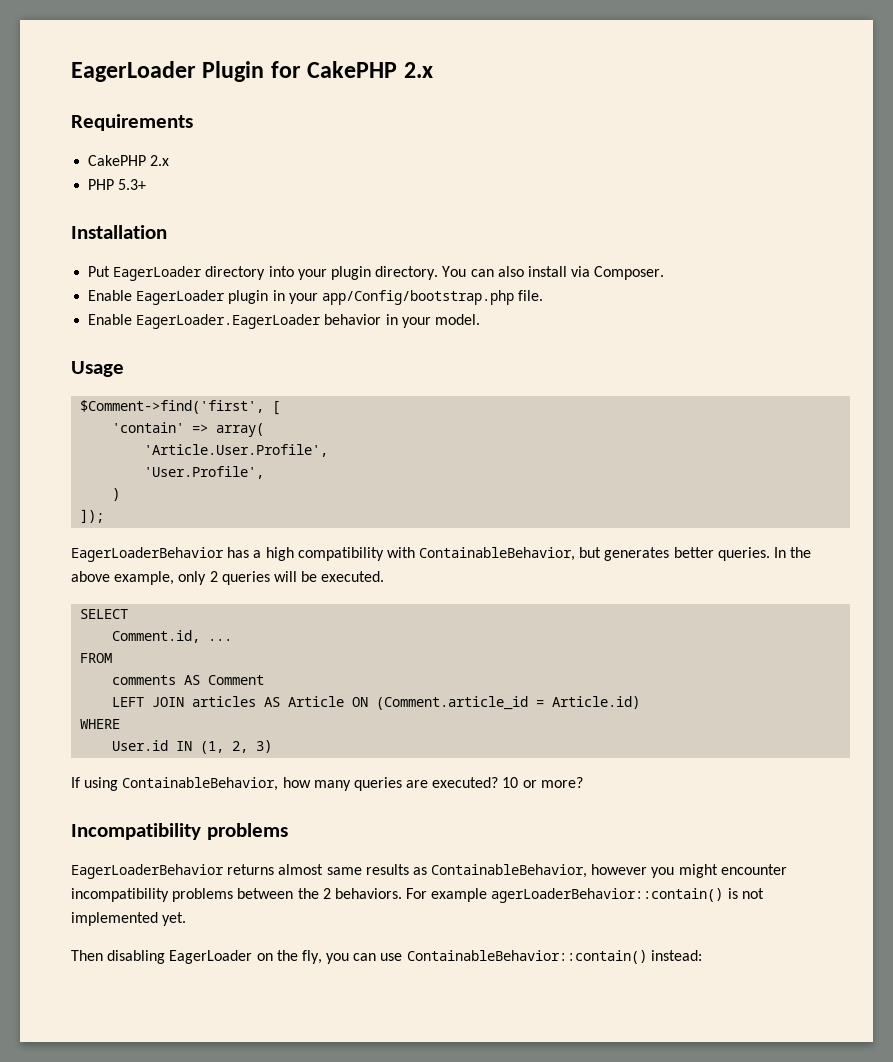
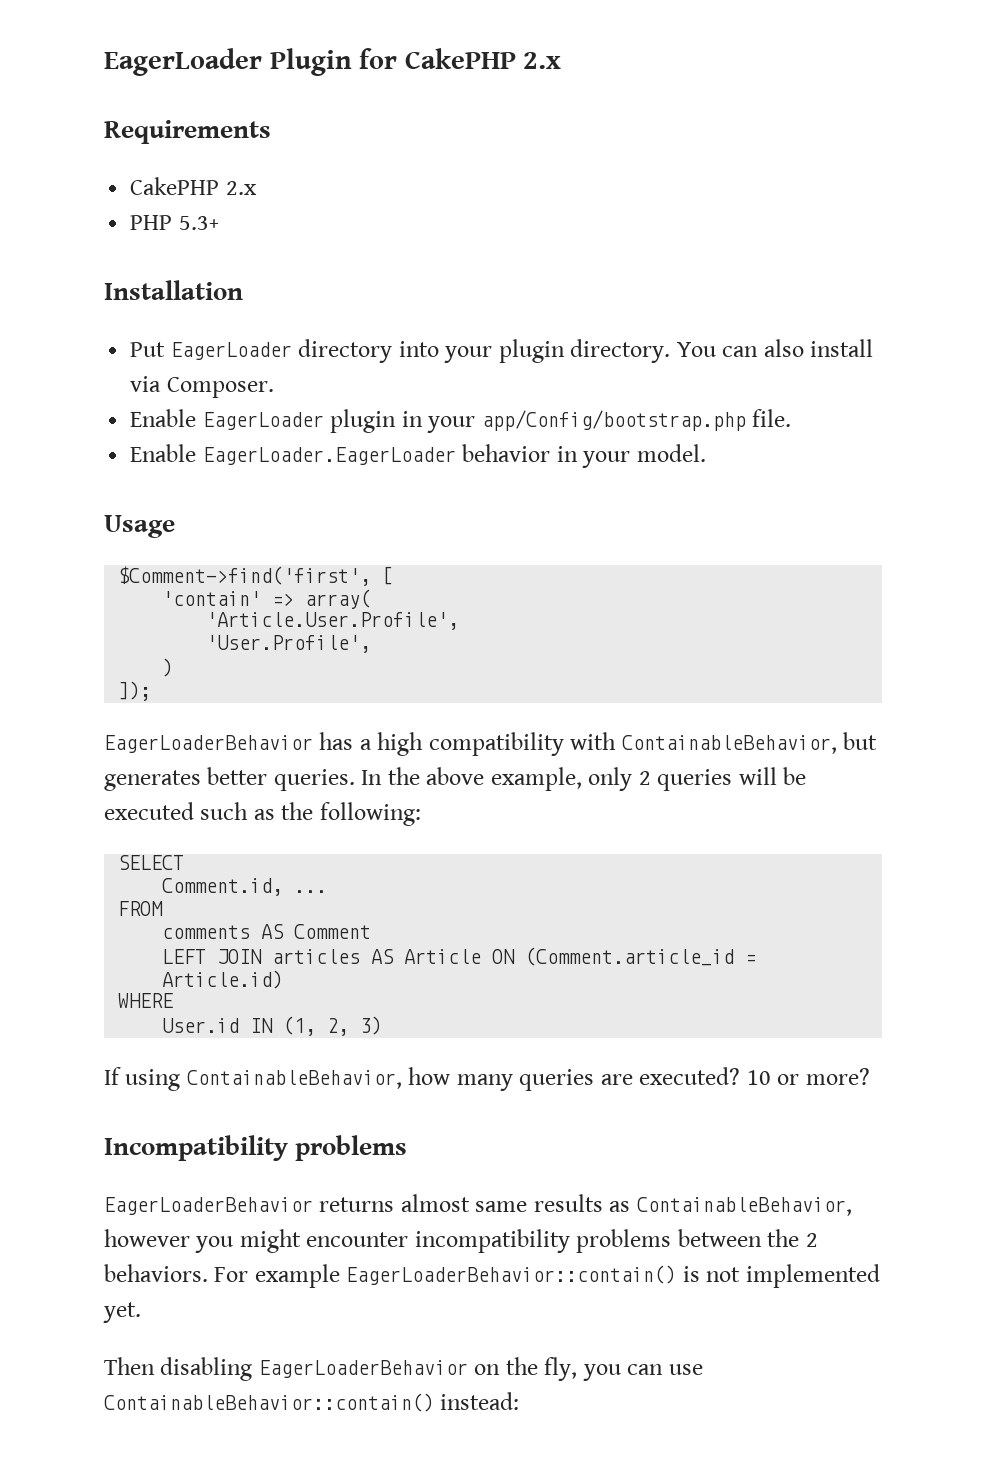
- In the above example, only 2 queries will be executed.
+ In the above example, only 2 queries will be executed such as the following:
- For example agerLoaderBehavior::contain() is not implemented yet.
+ For example EagerLoaderBehavior::contain() is not implemented yet.
- Then disabling EagerLoader on the fly, you can use ContainableBehavior::contain() instead:
+ Then disabling EagerLoaderBehavior on the fly, you can use ContainableBehavior::contain() instead:

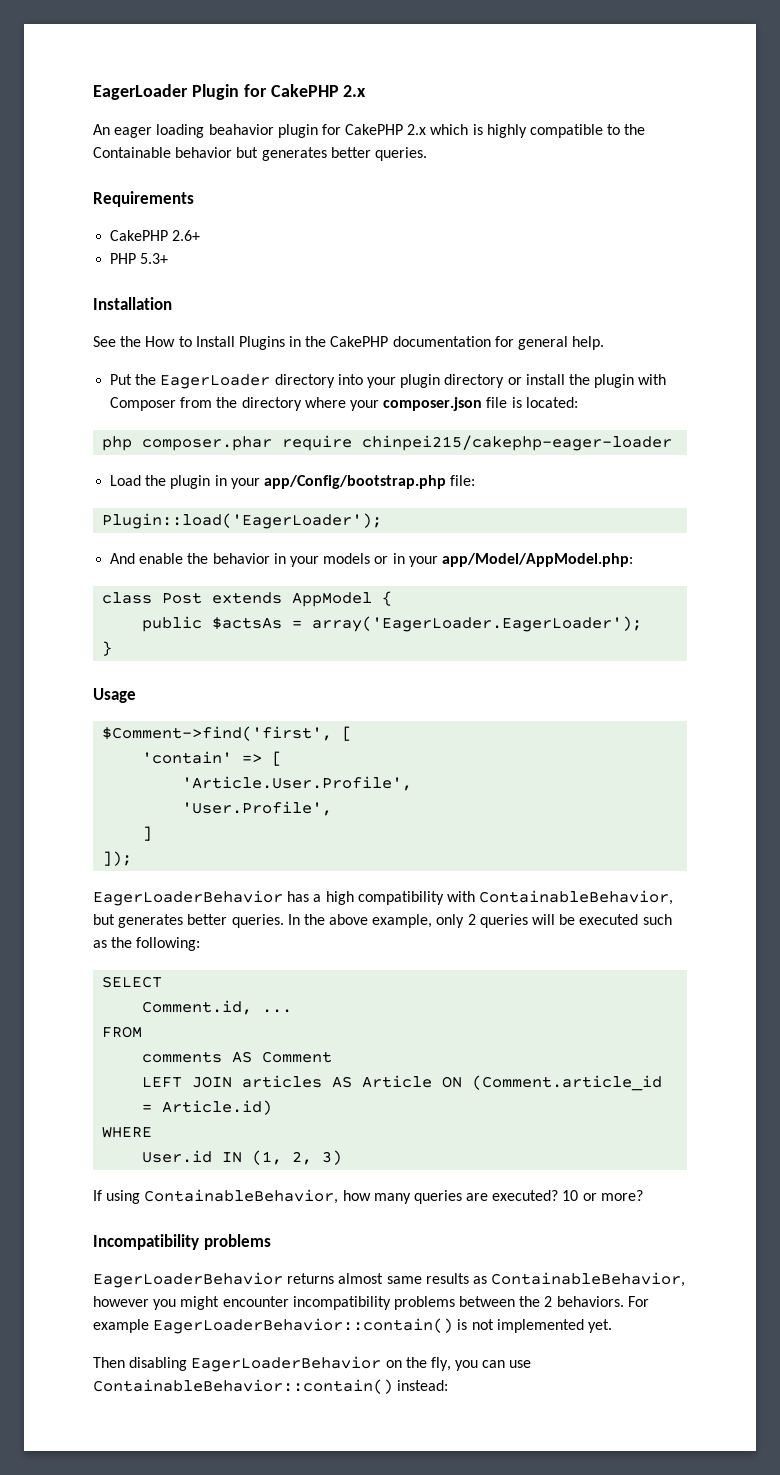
+ An eager loading beahavior plugin for CakePHP 2.x which is highly compatible to the Containable behavior but generates better queries.
  Requirements
- CakePHP 2.x
+ CakePHP 2.6+
+ See the How to Install Plugins in the CakePHP documentation for general help.
- Put EagerLoader directory into your plugin directory. You can also install via Composer.
- Enable EagerLoader plugin in your app/Config/bootstrap.php file.
- Enable EagerLoader.EagerLoader behavior in your model.
+ Put the EagerLoader directory into your plugin directory or install the plugin with Composer from the directory where your composer.json file is located:
+ php composer.phar require chinpei215/cakephp-eager-loader
+ Load the plugin in your app/Config/bootstrap.php file:
+ Plugin::load('EagerLoader');
+ And enable the behavior in your models or in your app/Model/AppModel.php:
+ class Post extends AppModel {
+ public $actsAs = array('EagerLoader.EagerLoader');
+ }
- 'contain' => array(
+ 'contain' => [
- )
+ ]

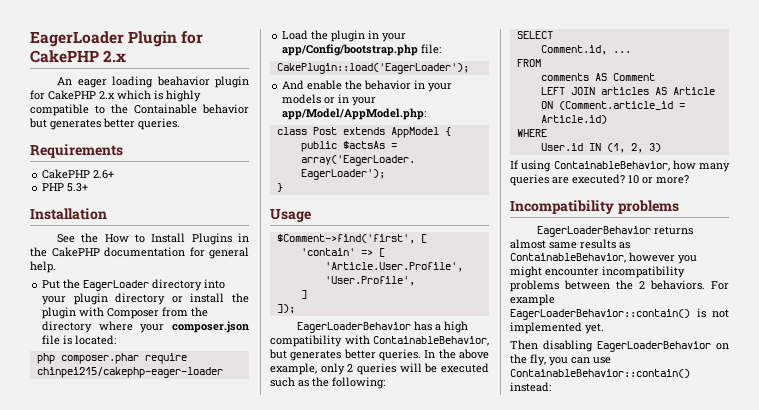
- Plugin::load('EagerLoader');
+ CakePlugin::load('EagerLoader');

